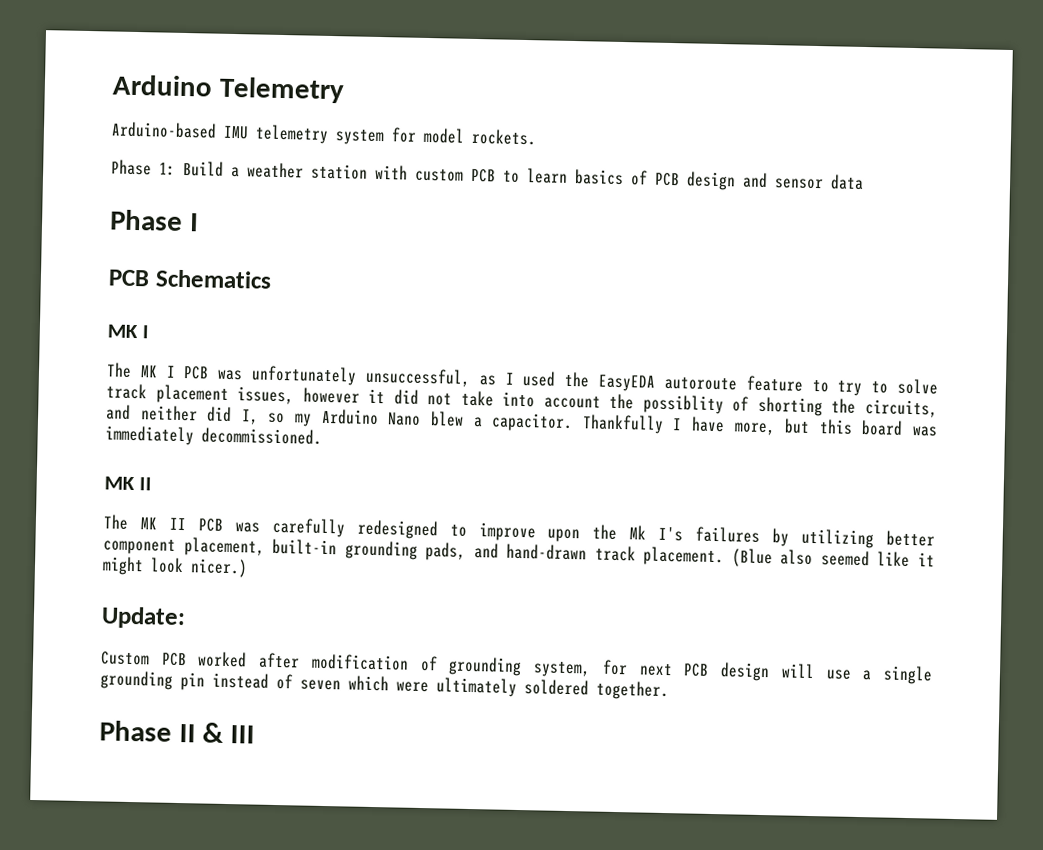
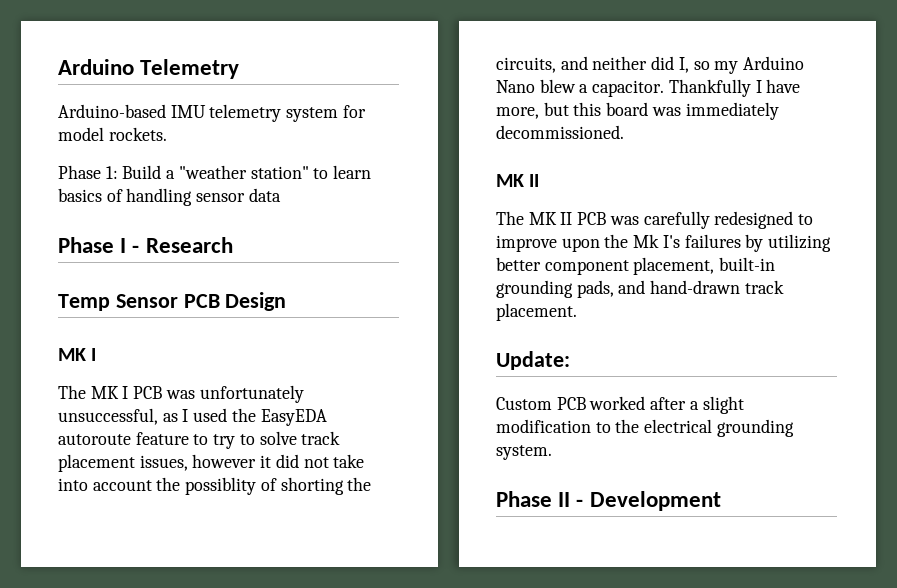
- Phase 1: Build a weather station with custom PCB to learn basics of PCB design and sensor data
+ Phase 1: Build a "weather station" to learn basics of handling sensor data
- Phase I
- PCB Schematics
+ Phase I - Research
+ Temp Sensor PCB Design
- (Blue also seemed like it might look nicer.)
- Custom PCB worked after modification of grounding system, for next PCB design will use a single grounding pin instead of seven which were ultimately soldered together.
+ Custom PCB worked after a slight modification to the electrical grounding system.
- Phase II & III
+ Phase II - Development

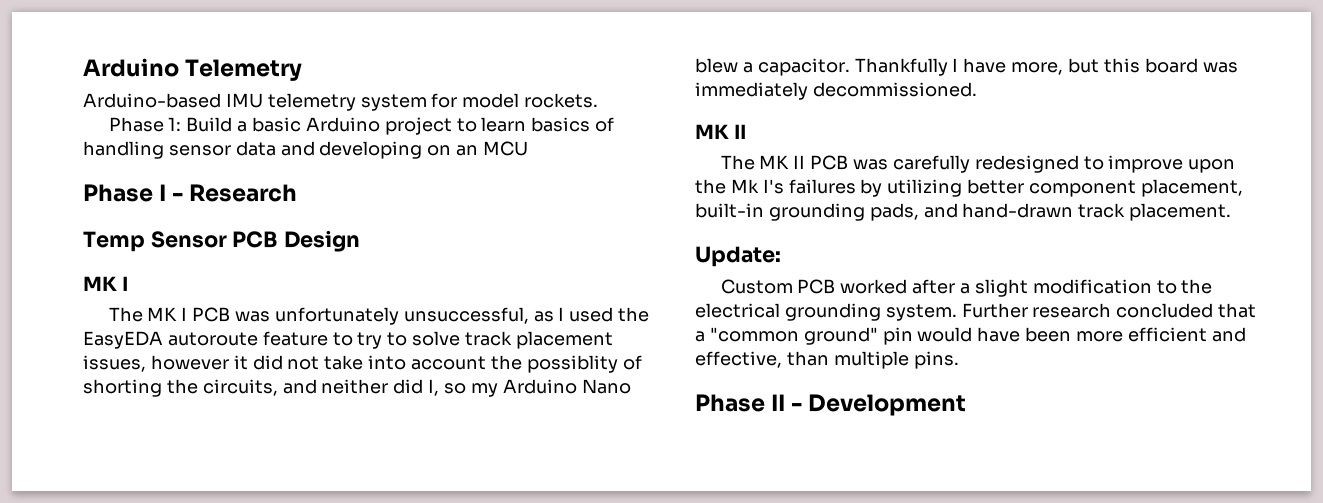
- Phase 1: Build a "weather station" to learn basics of handling sensor data
+ Phase 1: Build a basic Arduino project to learn basics of handling sensor data and developing on an MCU
+ Further research concluded that a "common ground" pin would have been more efficient and effective, than multiple pins.

